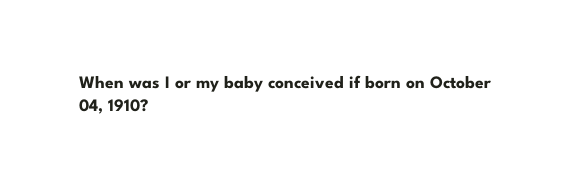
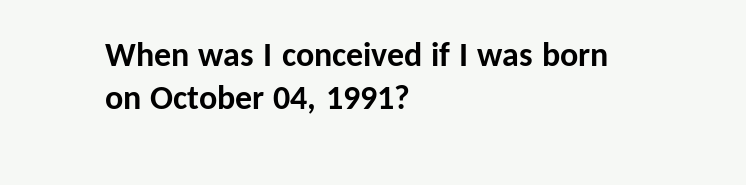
- When was I or my baby conceived if born on October 04, 1910?
+ When was I conceived if I was born on October 04, 1991?

